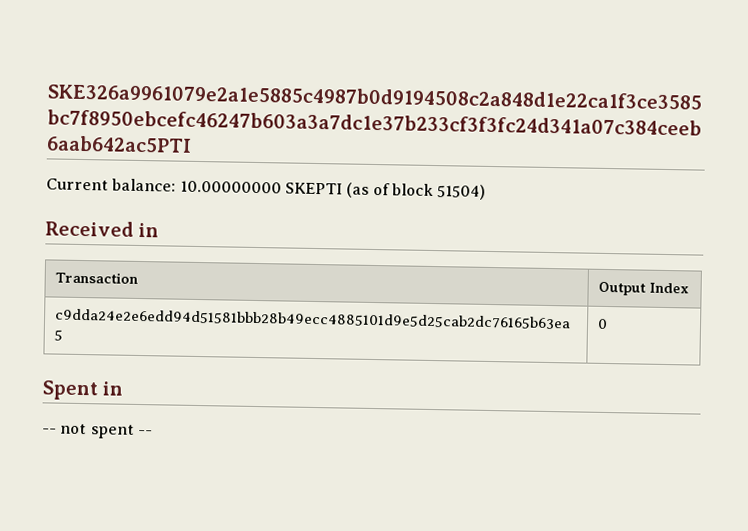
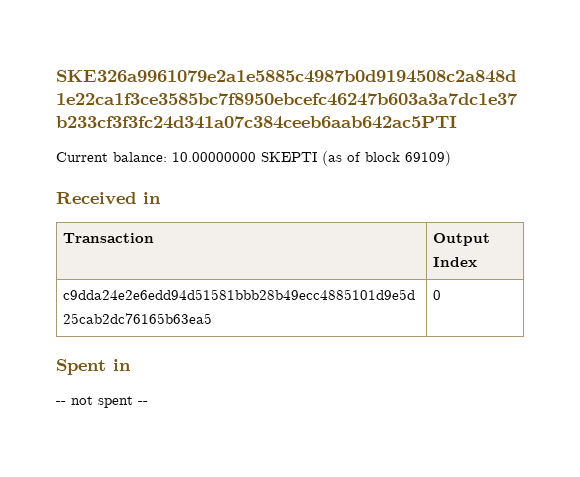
- Current balance: 10.00000000 SKEPTI (as of block 51504)
+ Current balance: 10.00000000 SKEPTI (as of block 69109)

